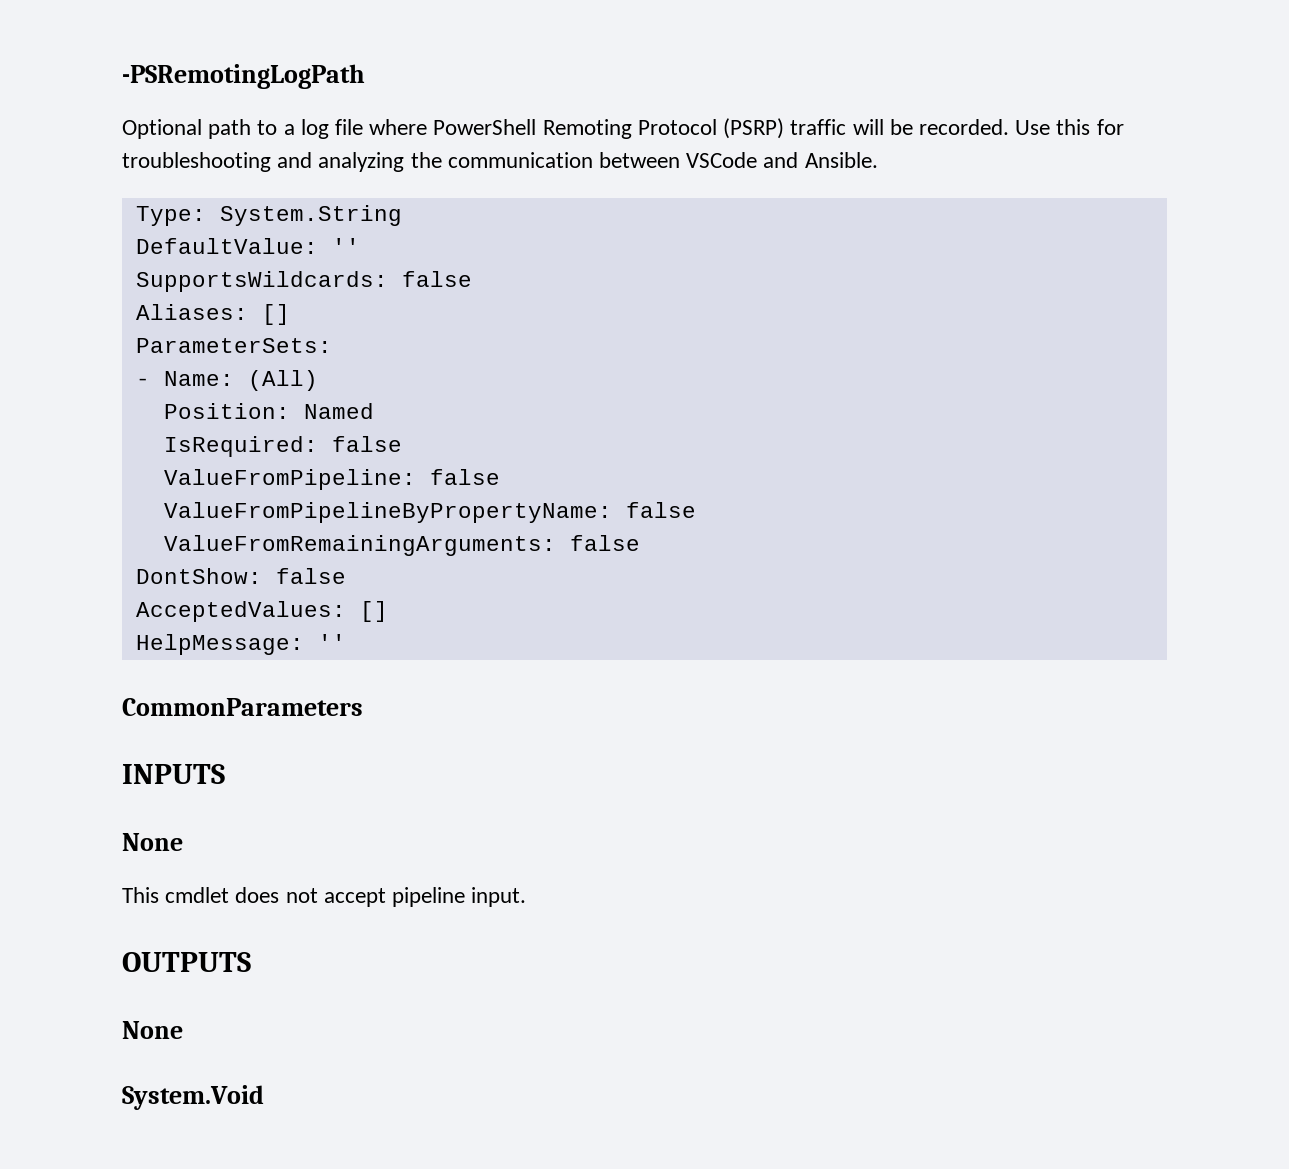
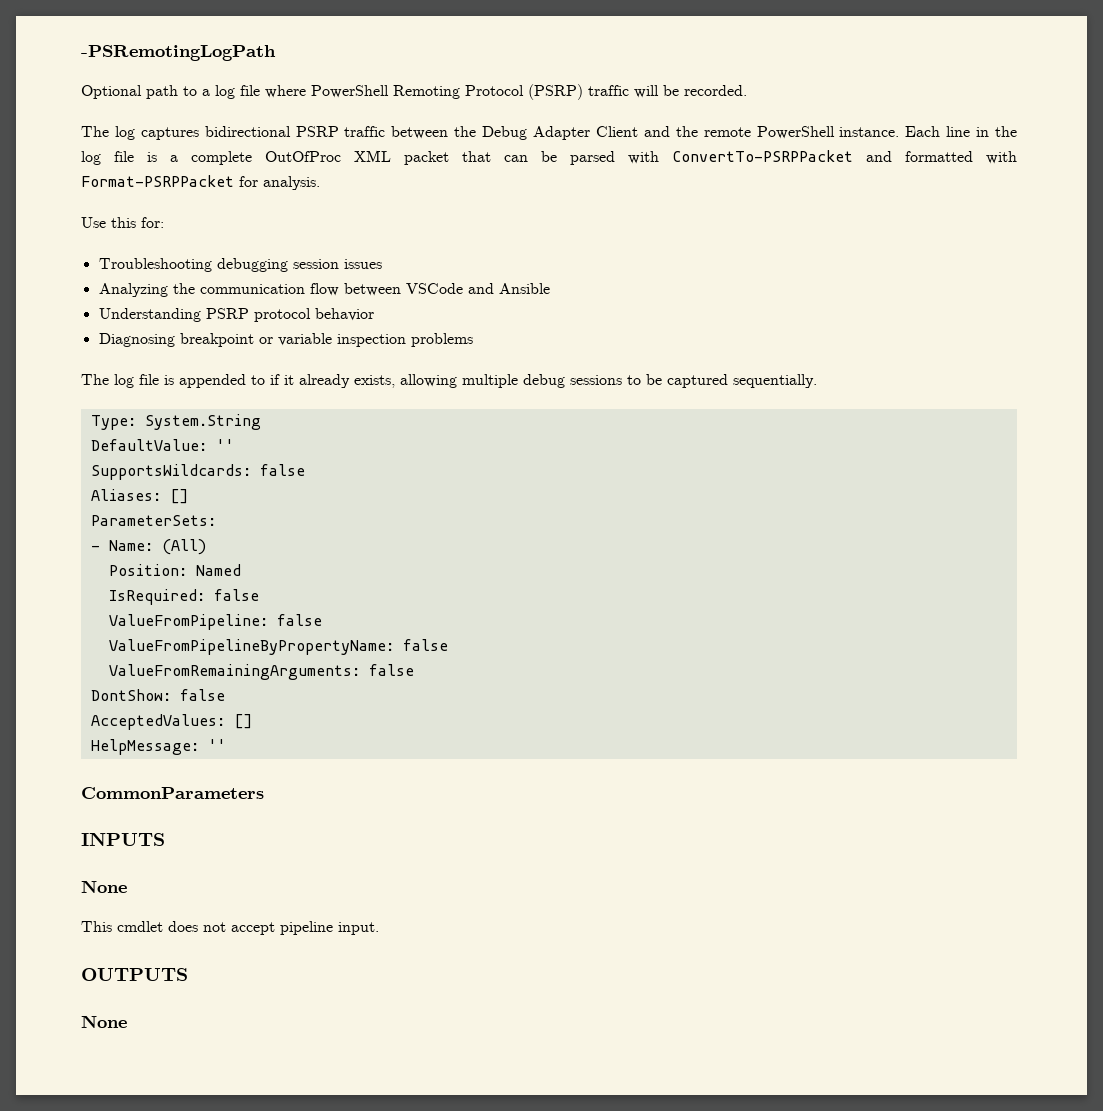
- Optional path to a log file where PowerShell Remoting Protocol (PSRP) traffic will be recorded. Use this for troubleshooting and analyzing the communication between VSCode and Ansible.
+ Optional path to a log file where PowerShell Remoting Protocol (PSRP) traffic will be recorded.
+ The log captures bidirectional PSRP traffic between the Debug Adapter Client and the remote PowerShell instance. Each line in the log file is a complete OutOfProc XML packet that can be parsed with ConvertTo-PSRPPacket and formatted with Format-PSRPPacket for analysis.
+ Use this for:
+ Troubleshooting debugging session issues
+ Analyzing the communication flow between VSCode and Ansible
+ Understanding PSRP protocol behavior
+ Diagnosing breakpoint or variable inspection problems
+ The log file is appended to if it already exists, allowing multiple debug sessions to be captured sequentially.
- System.Void

